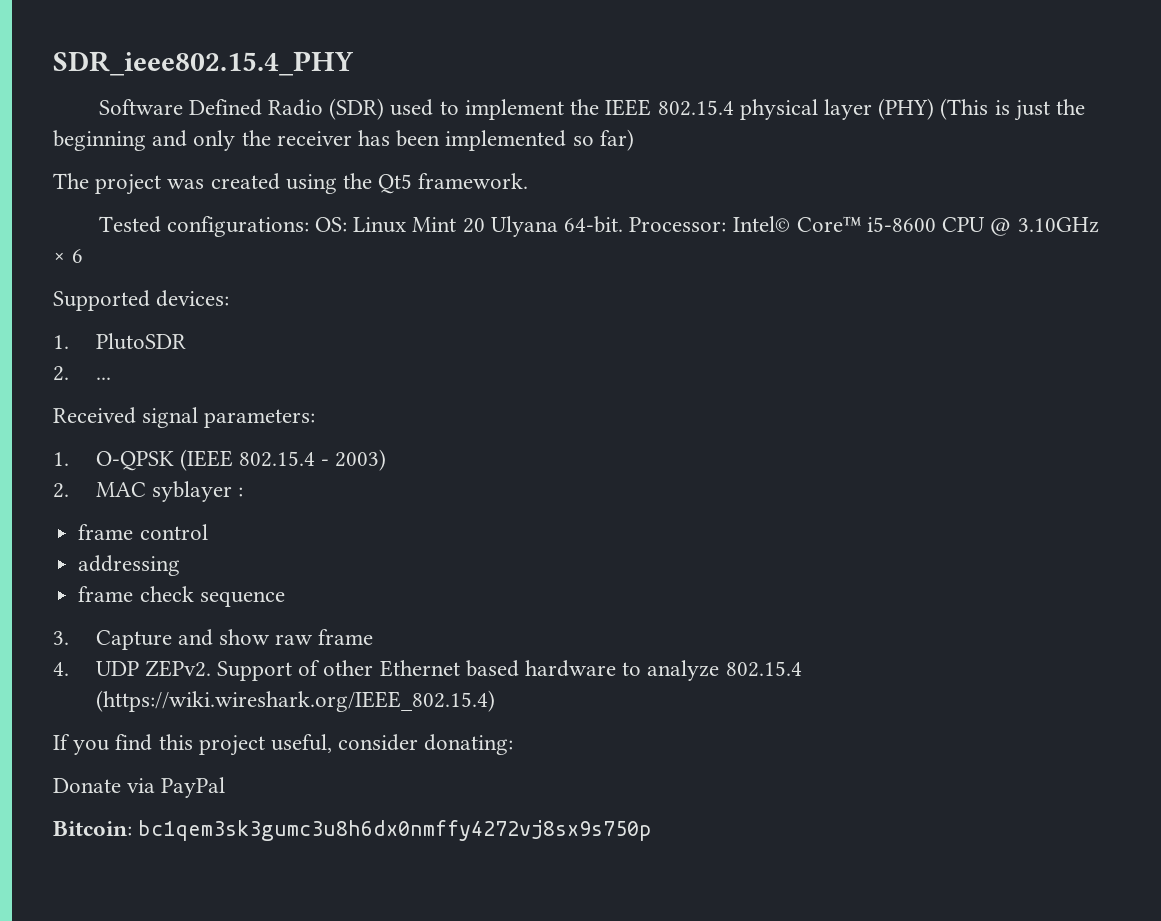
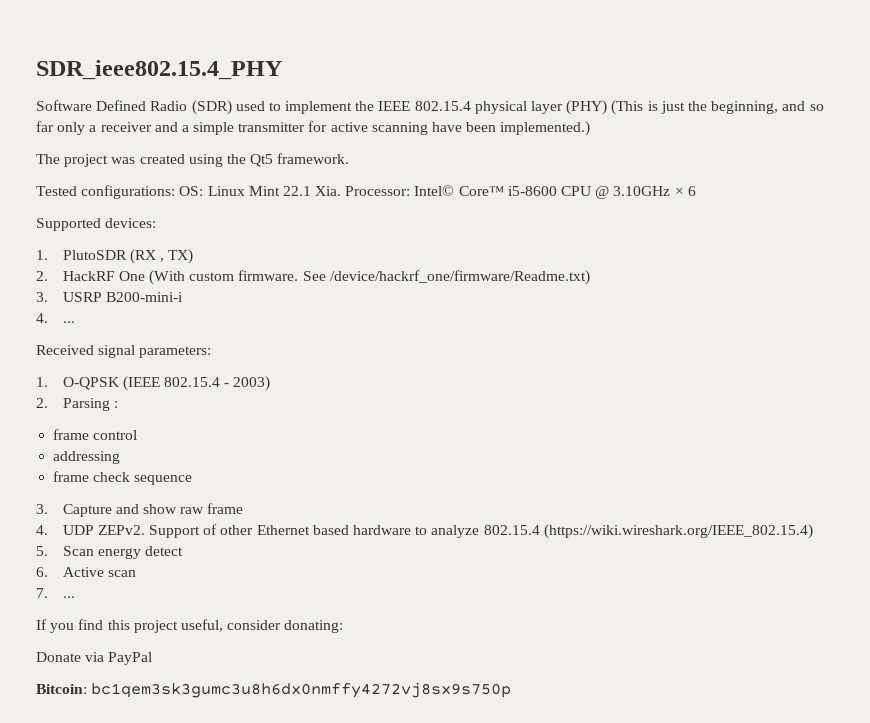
- Software Defined Radio (SDR) used to implement the IEEE 802.15.4 physical layer (PHY) (This is just the beginning and only the receiver has been implemented so far)
+ Software Defined Radio (SDR) used to implement the IEEE 802.15.4 physical layer (PHY) (This is just the beginning, and so far only a receiver and a simple transmitter for active scanning have been implemented.)
- Tested configurations: OS: Linux Mint 20 Ulyana 64-bit. Processor: Intel© Core™ i5-8600 CPU @ 3.10GHz × 6
+ Tested configurations: OS: Linux Mint 22.1 Xia. Processor: Intel© Core™ i5-8600 CPU @ 3.10GHz × 6
- 1. PlutoSDR
- 2. ...
+ 1. PlutoSDR (RX , TX)
+ 2. HackRF One (With custom firmware. See /device/hackrf_one/firmware/Readme.txt)
+ 3. USRP B200-mini-i
+ 4. ...
- 2. MAC syblayer :
+ 2. Parsing :
+ 5. Scan energy detect
+ 6. Active scan
+ 7. ...

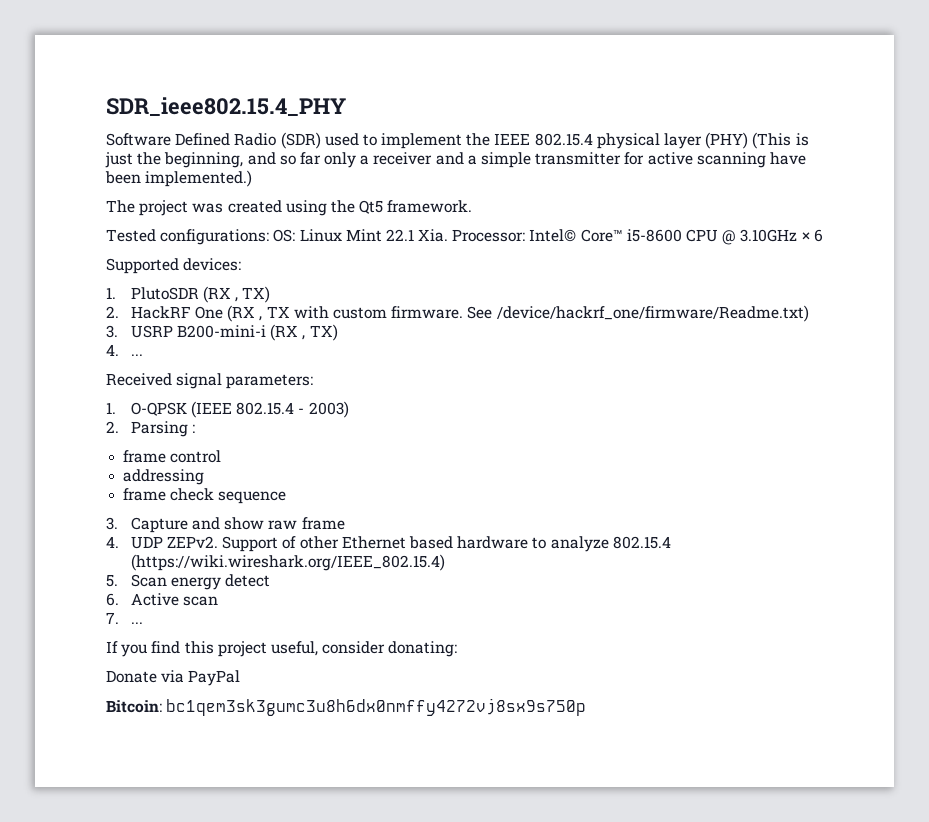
- 2. HackRF One (With custom firmware.
+ 2. HackRF One (RX , TX with custom firmware.
- 3. USRP B200-mini-i
+ 3. USRP B200-mini-i (RX , TX)

